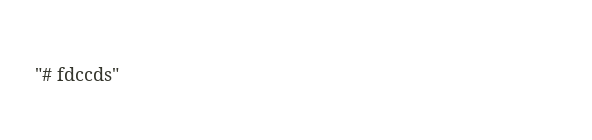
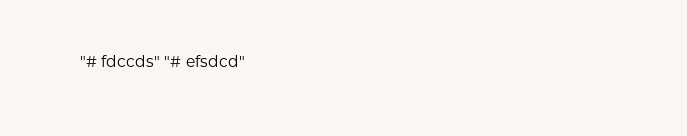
- "# fdccds"
+ "# fdccds" "# efsdcd"

